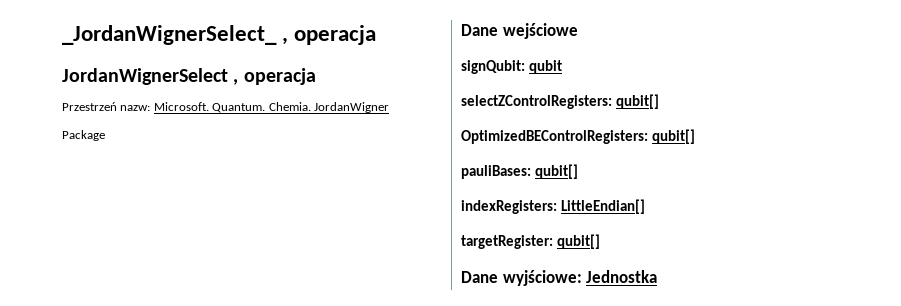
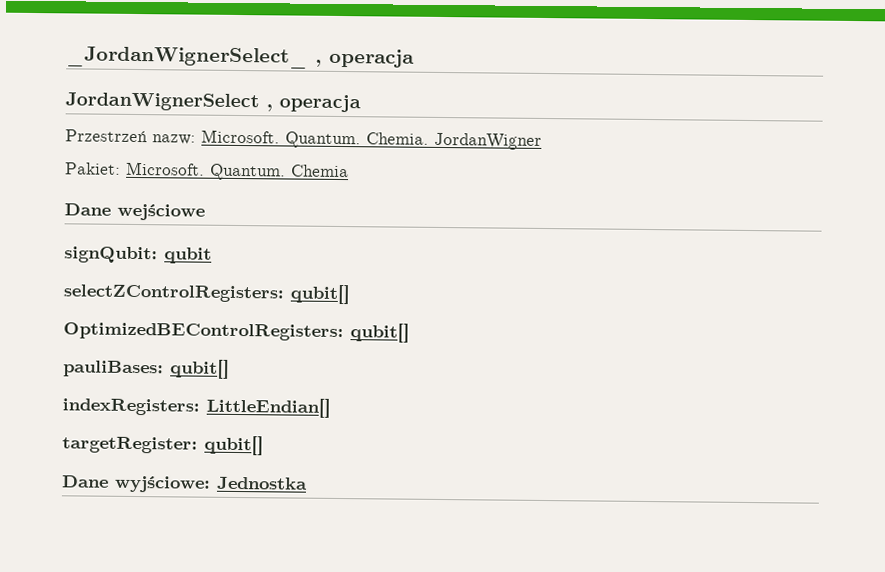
- Package
+ Pakiet: Microsoft. Quantum. Chemia

